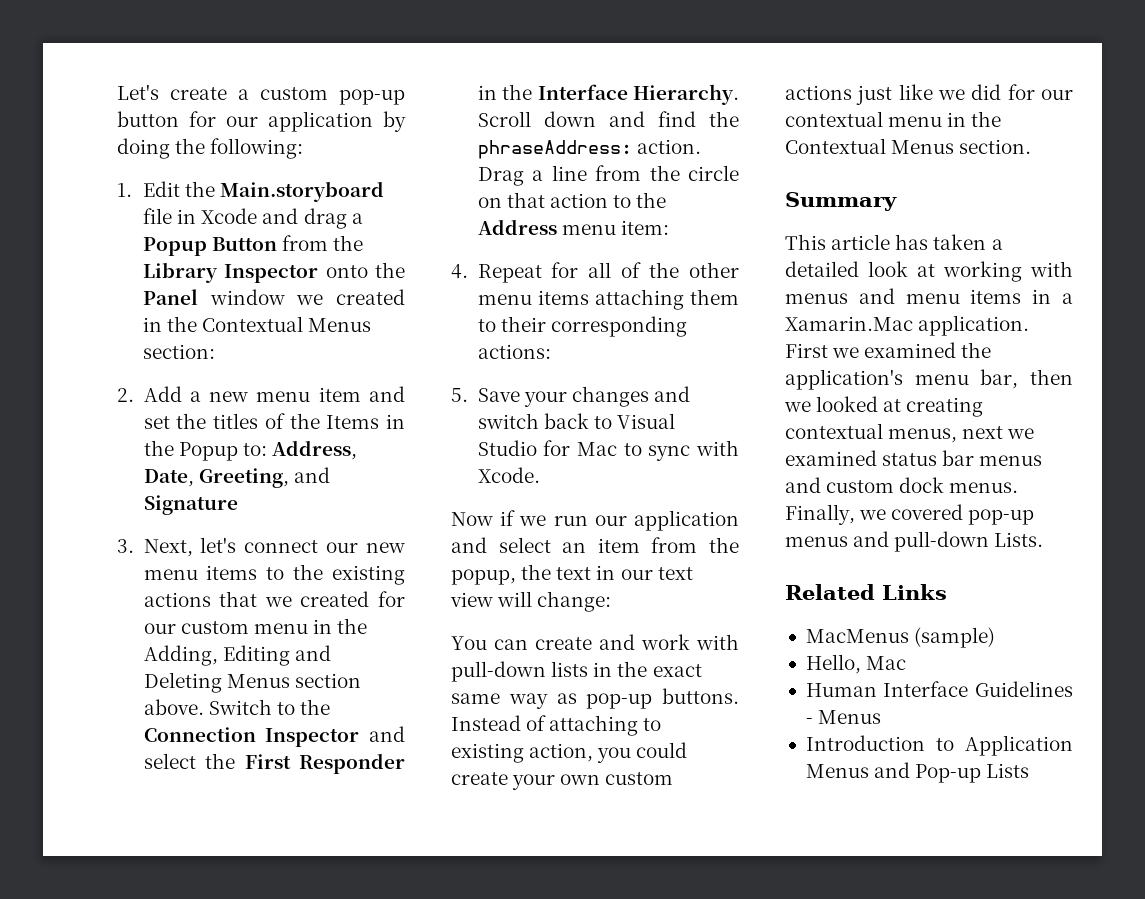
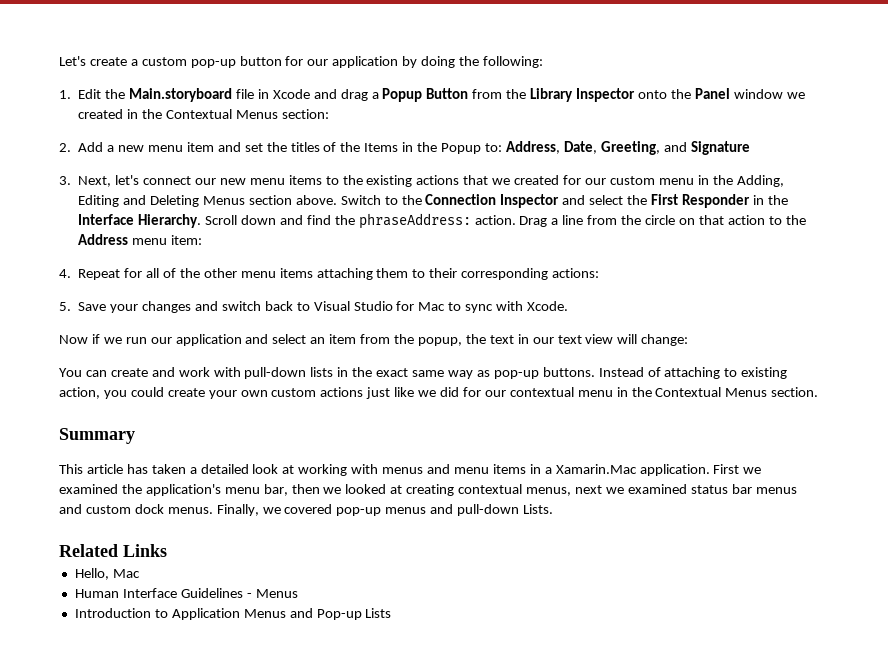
- MacMenus (sample)

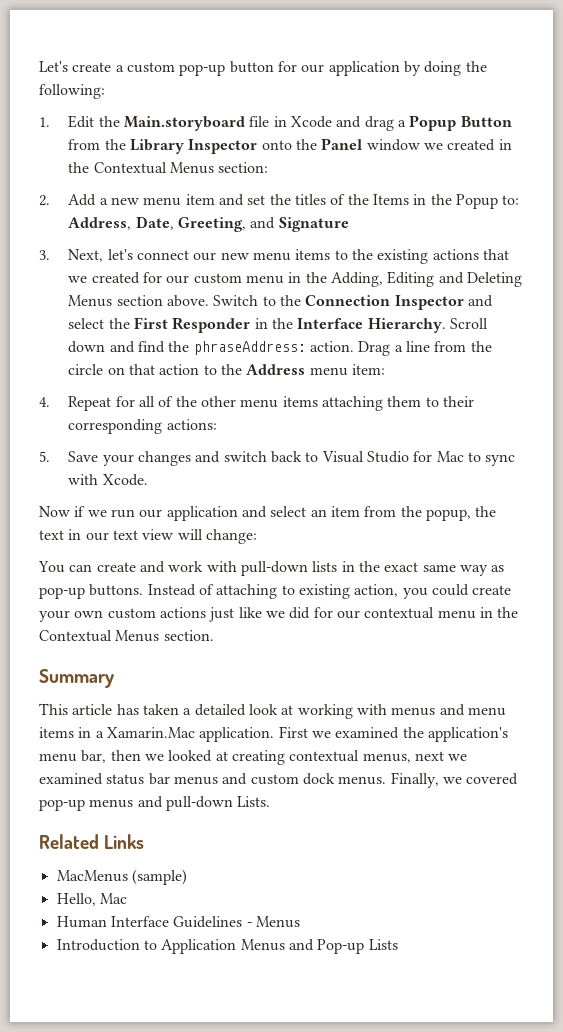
+ MacMenus (sample)

